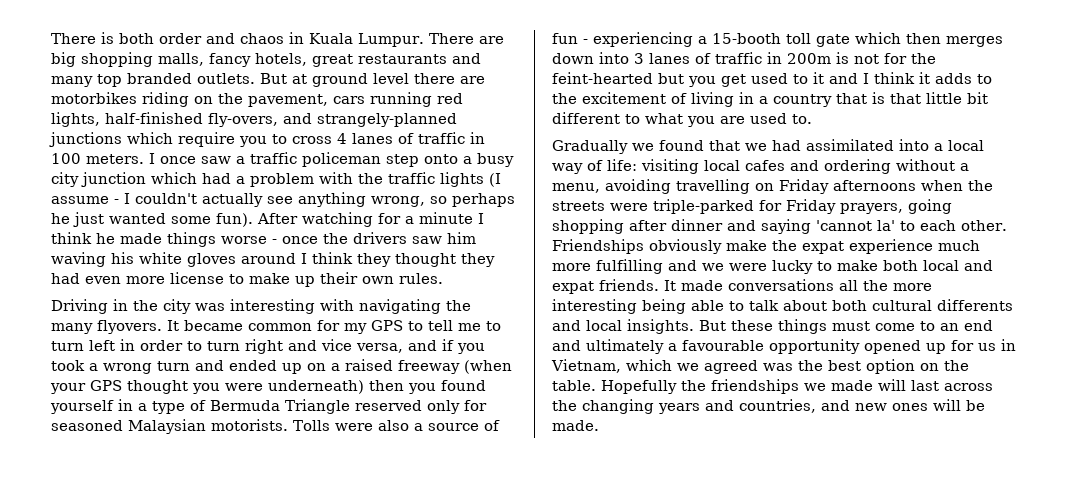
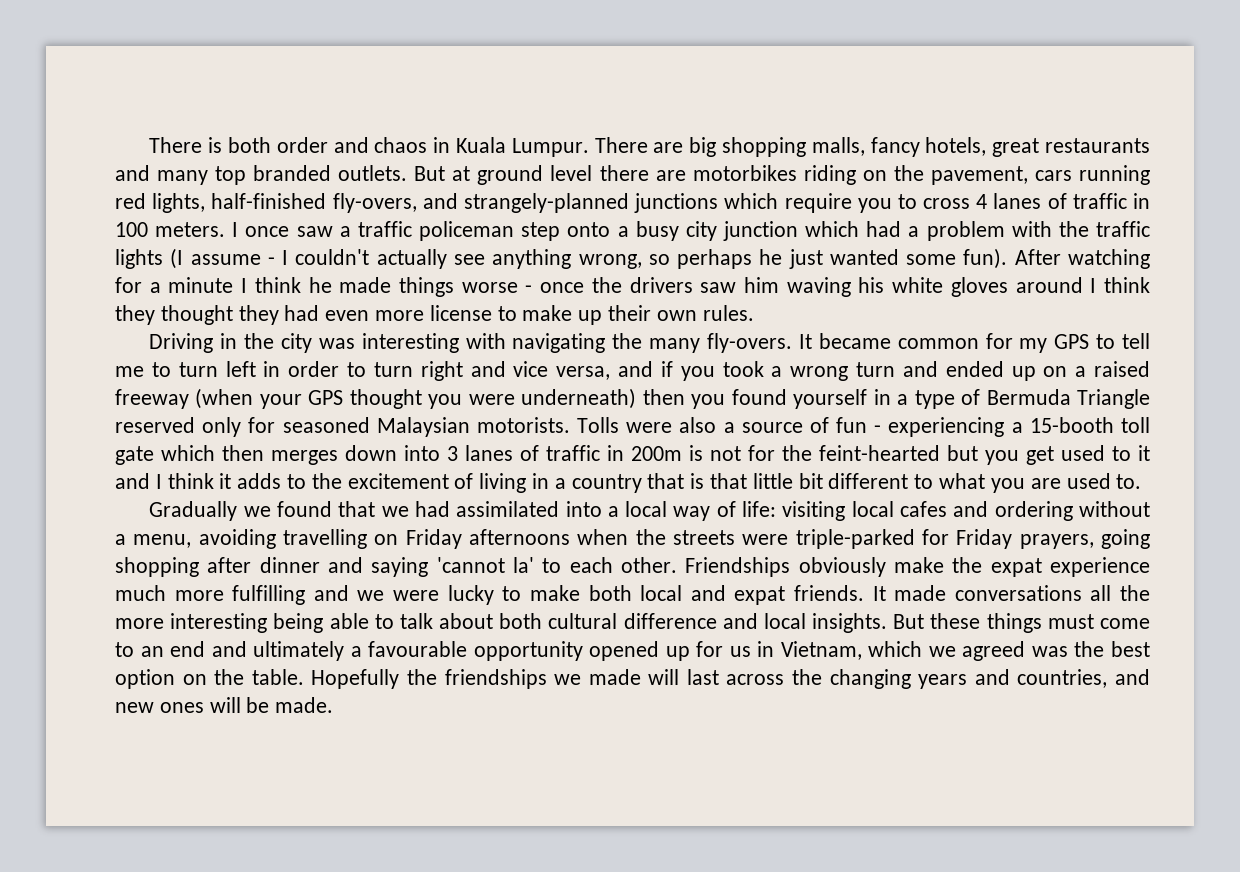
- Driving in the city was interesting with navigating the many flyovers.
+ Driving in the city was interesting with navigating the many fly-overs.
- It made conversations all the more interesting being able to talk about both cultural differents and local insights.
+ It made conversations all the more interesting being able to talk about both cultural difference and local insights.

